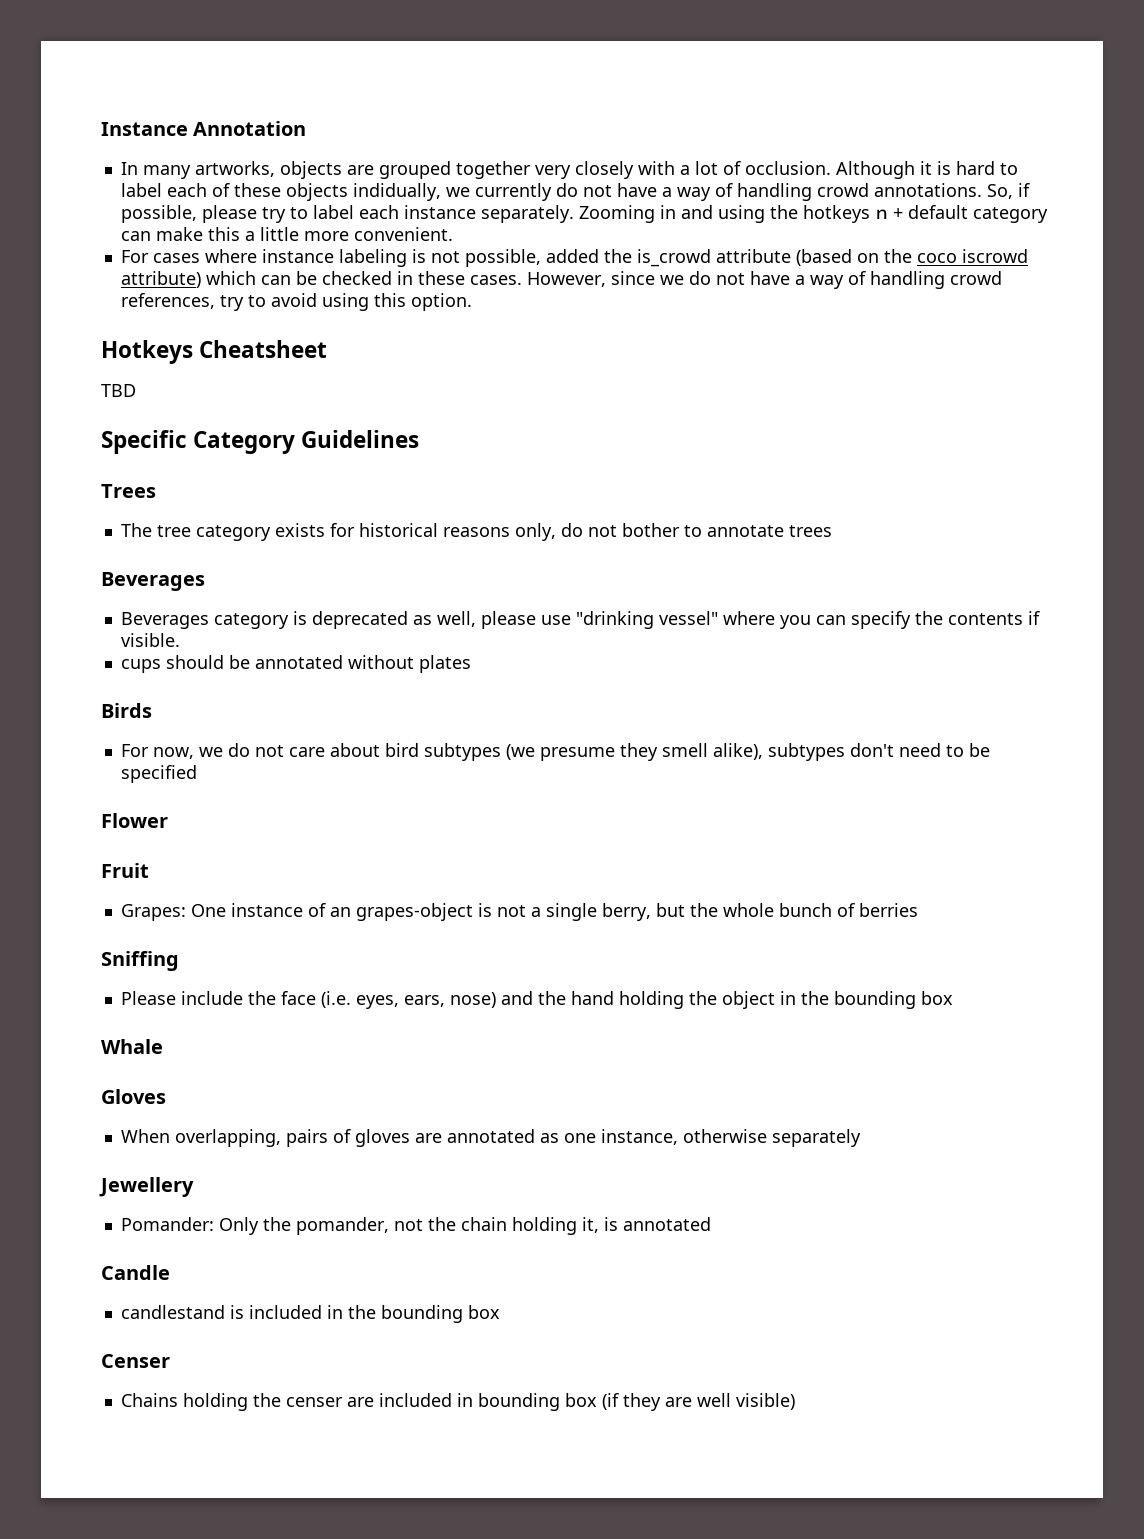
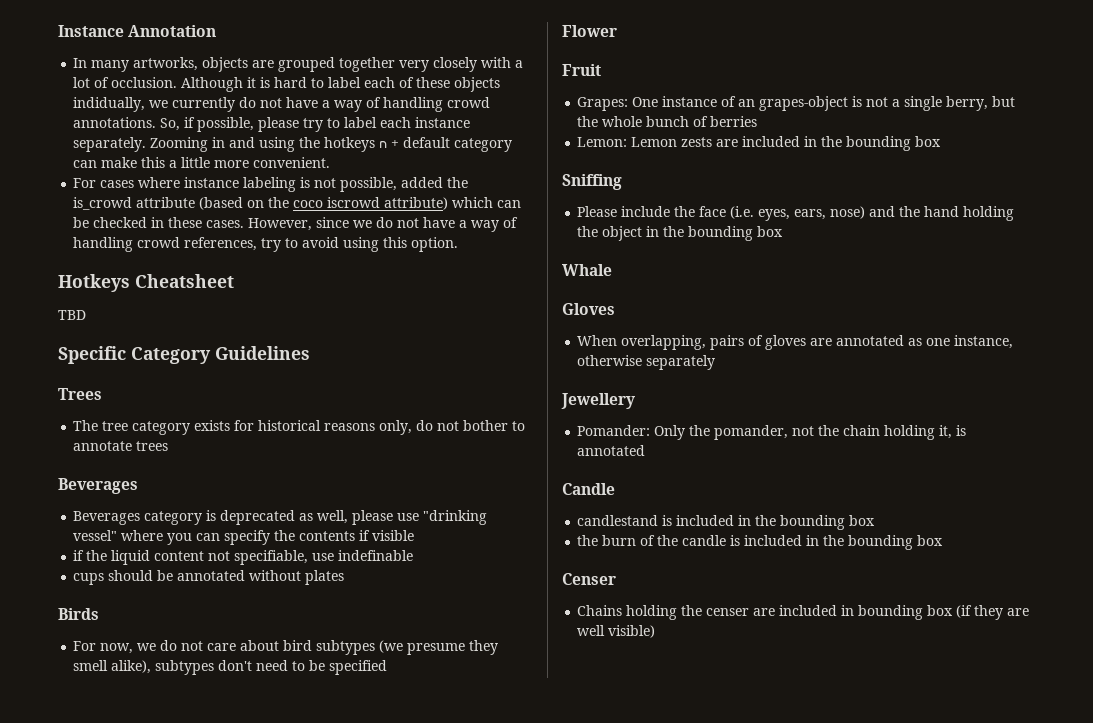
- Beverages category is deprecated as well, please use "drinking vessel" where you can specify the contents if visible.
+ Beverages category is deprecated as well, please use "drinking vessel" where you can specify the contents if visible
+ if the liquid content not specifiable, use indefinable
+ Lemon: Lemon zests are included in the bounding box
+ the burn of the candle is included in the bounding box

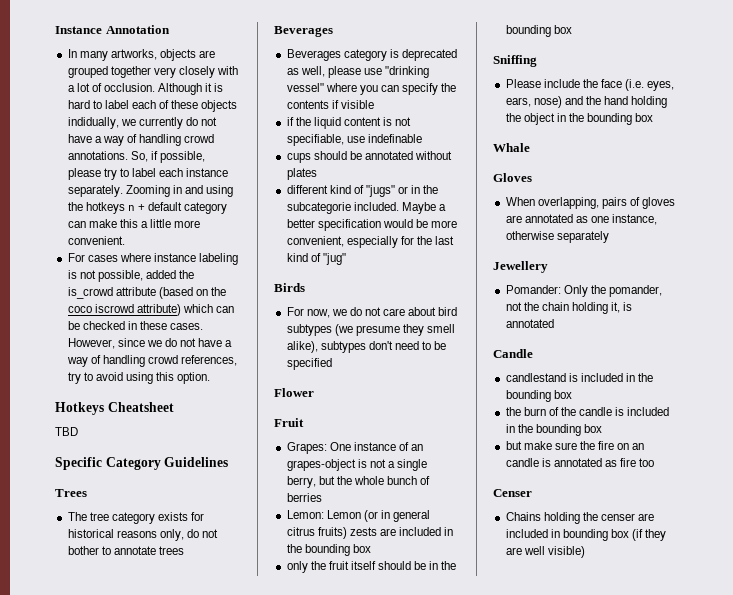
- if the liquid content not specifiable, use indefinable
+ if the liquid content is not specifiable, use indefinable
+ different kind of "jugs" or in the subcategorie included. Maybe a better specification would be more convenient, especially for the last kind of "jug"
- Lemon: Lemon zests are included in the bounding box
+ Lemon: Lemon (or in general citrus fruits) zests are included in the bounding box
+ only the fruit itself should be in the bounding box
+ but make sure the fire on an candle is annotated as fire too

